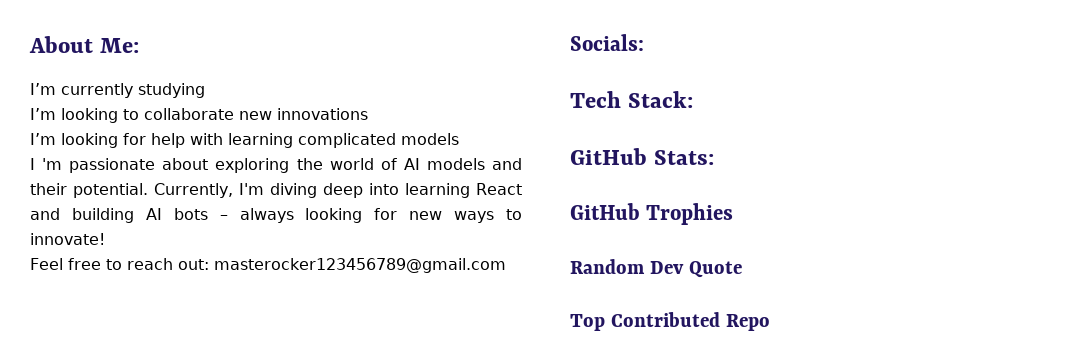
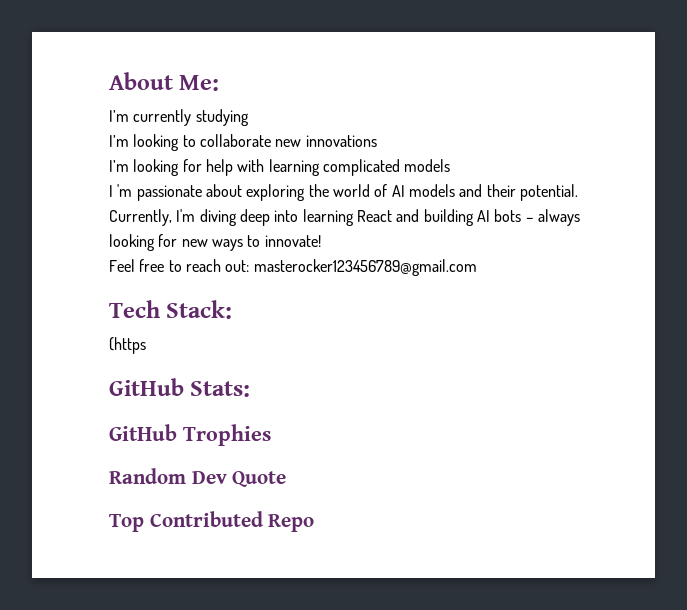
- Socials:
+ (https

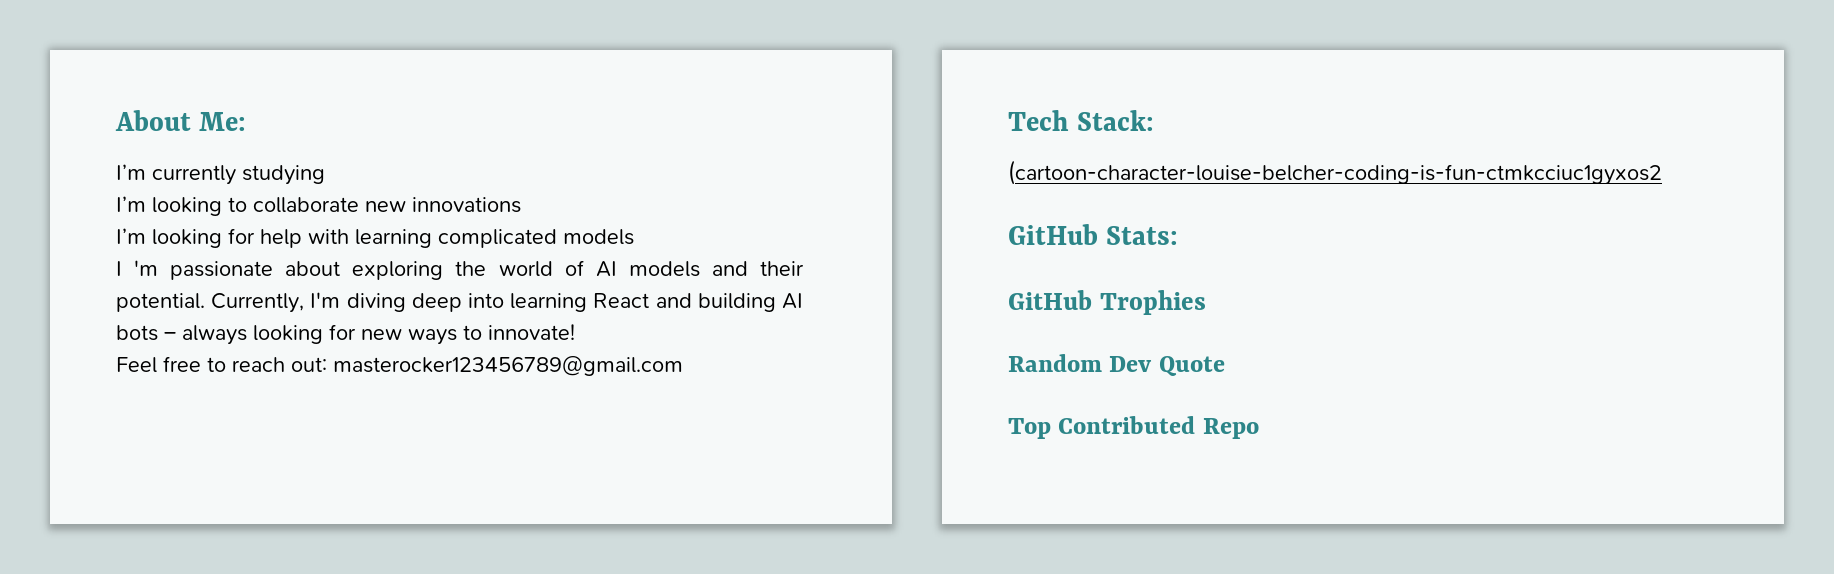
- (https
+ (cartoon-character-louise-belcher-coding-is-fun-ctmkcciuc1gyxos2

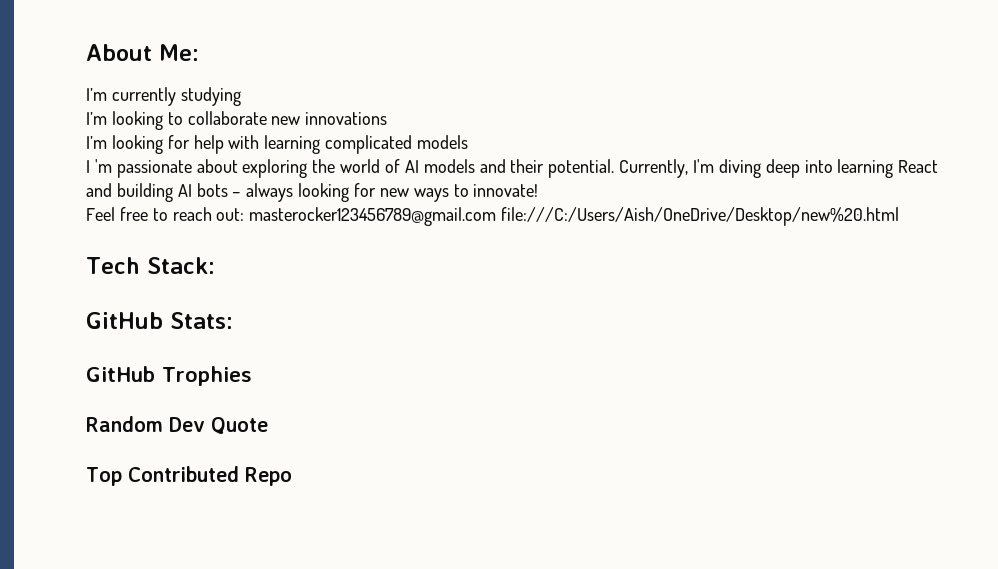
- Feel free to reach out: masterocker123456789@gmail.com
+ Feel free to reach out: masterocker123456789@gmail.com file:///C:/Users/Aish/OneDrive/Desktop/new%20.html
- (cartoon-character-louise-belcher-coding-is-fun-ctmkcciuc1gyxos2

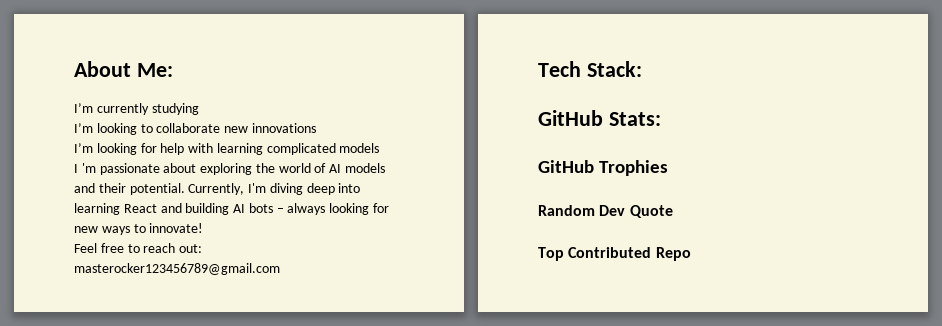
- Feel free to reach out: masterocker123456789@gmail.com file:///C:/Users/Aish/OneDrive/Desktop/new%20.html
+ Feel free to reach out: masterocker123456789@gmail.com

